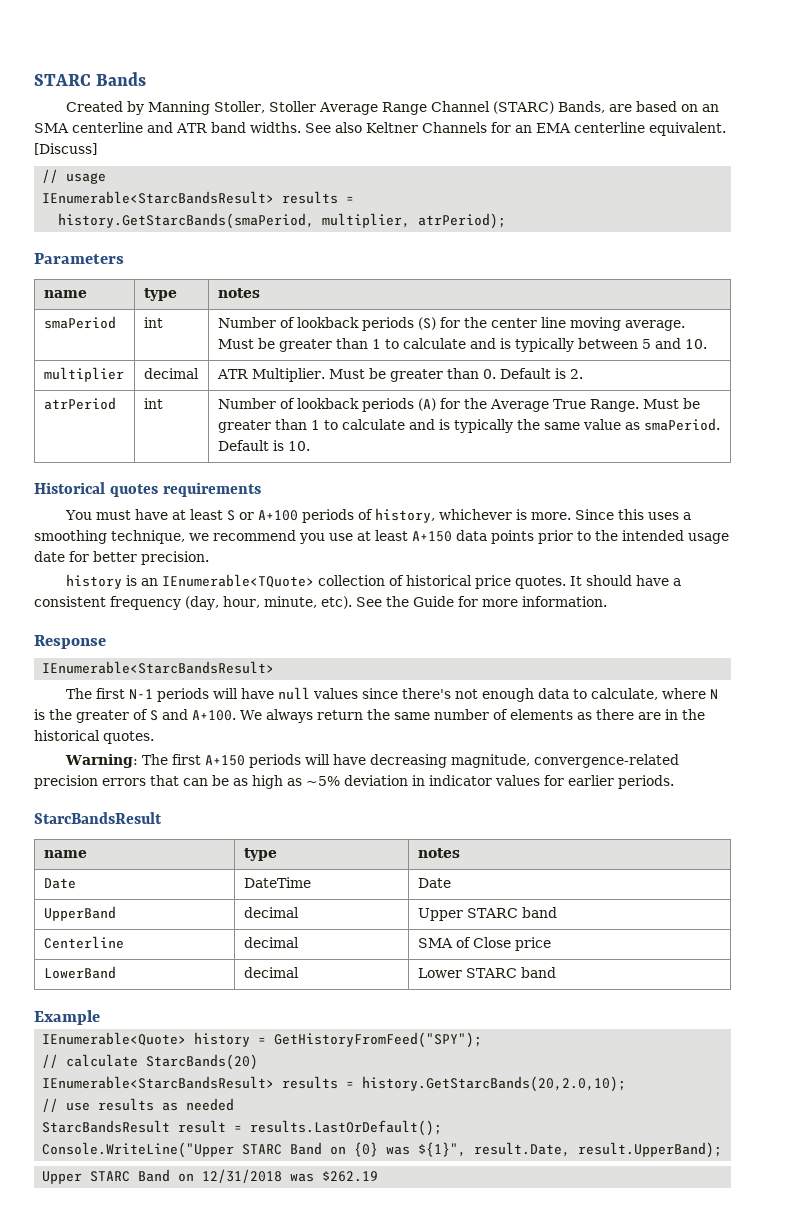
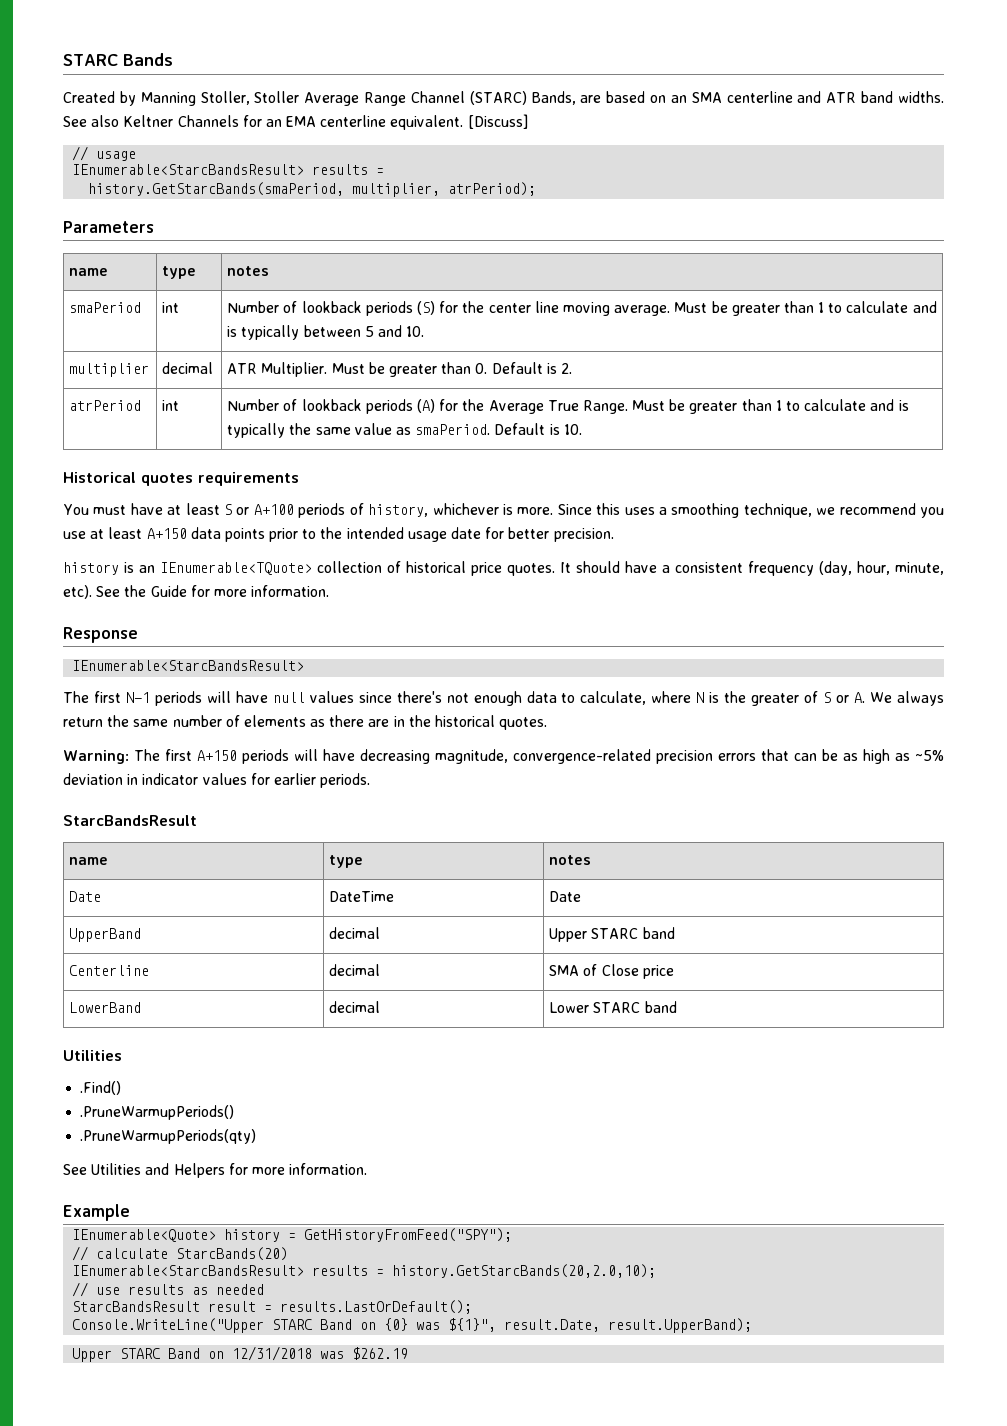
- The first N-1 periods will have null values since there's not enough data to calculate, where N is the greater of S and A+100. We always return the same number of elements as there are in the historical quotes.
+ The first N-1 periods will have null values since there's not enough data to calculate, where N is the greater of S or A. We always return the same number of elements as there are in the historical quotes.
  LowerBand | decimal | Lower STARC band
+ Utilities
+ .Find()
+ .PruneWarmupPeriods()
+ .PruneWarmupPeriods(qty)
+ See Utilities and Helpers for more information.

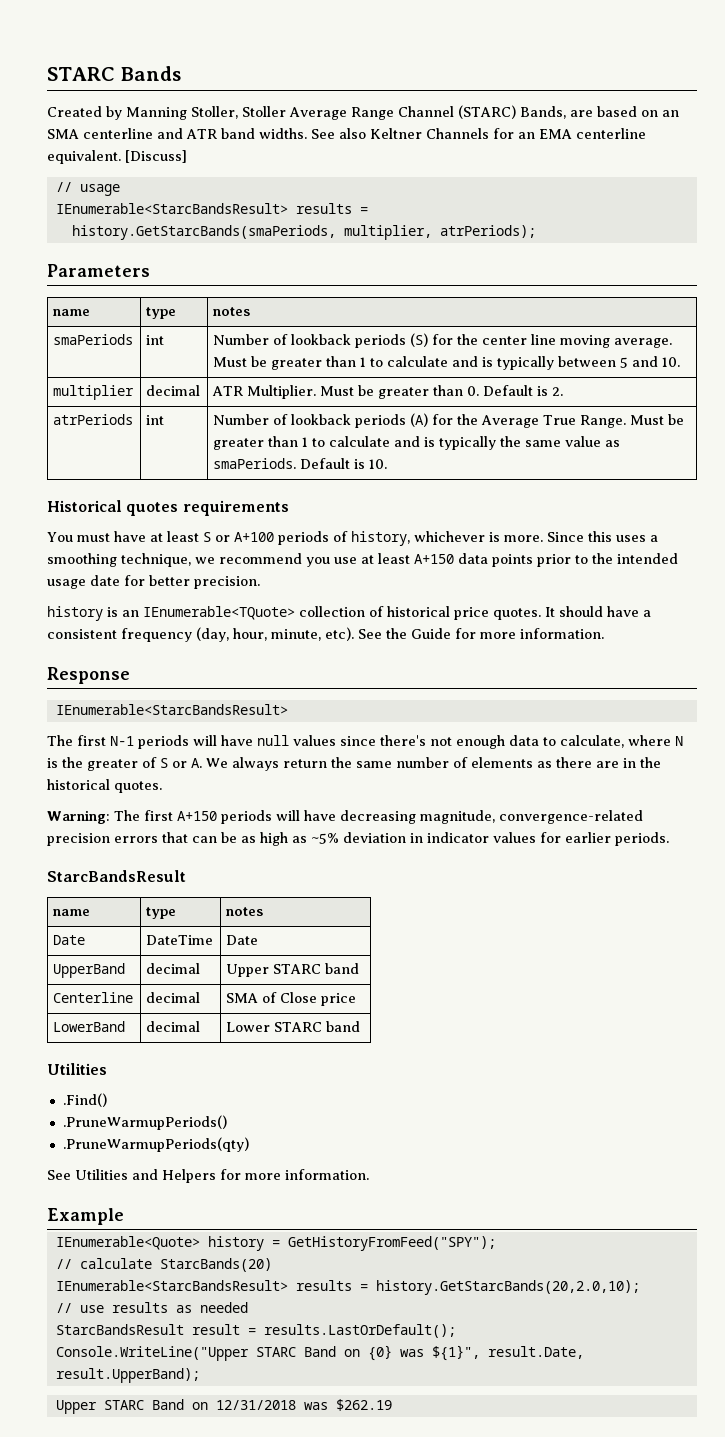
- history.GetStarcBands(smaPeriod, multiplier, atrPeriod);
+ history.GetStarcBands(smaPeriods, multiplier, atrPeriods);
- smaPeriod | int | Number of lookback periods (S) for the center line moving average. Must be greater than 1 to calculate and is typically between 5 and 10.
+ smaPeriods | int | Number of lookback periods (S) for the center line moving average. Must be greater than 1 to calculate and is typically between 5 and 10.
- atrPeriod | int | Number of lookback periods (A) for the Average True Range. Must be greater than 1 to calculate and is typically the same value as smaPeriod. Default is 10.
+ atrPeriods | int | Number of lookback periods (A) for the Average True Range. Must be greater than 1 to calculate and is typically the same value as smaPeriods. Default is 10.

